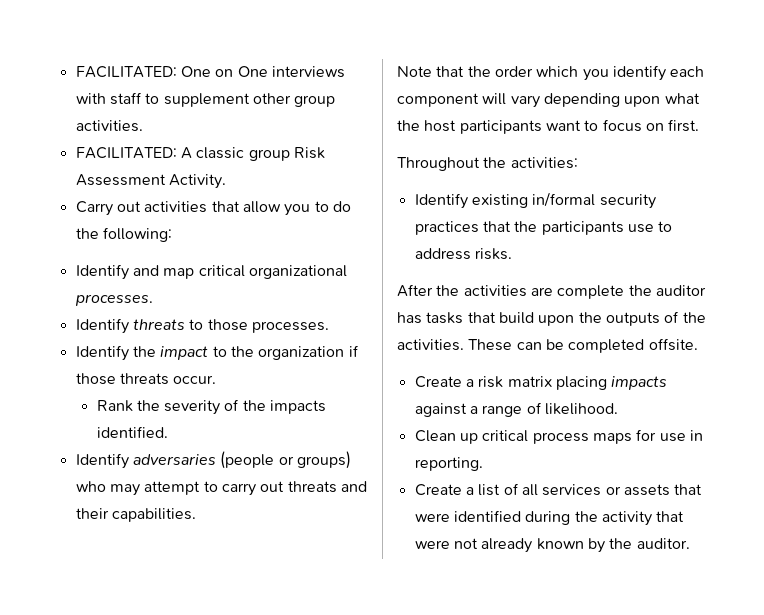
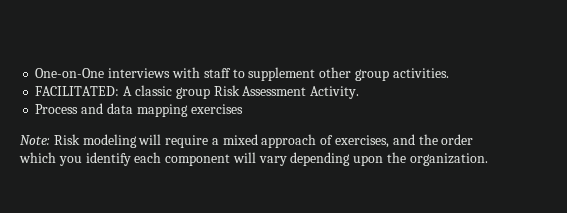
- FACILITATED: One on One interviews with staff to supplement other group activities.
+ One-on-One interviews with staff to supplement other group activities.
- Carry out activities that allow you to do the following:
- Identify and map critical organizational processes.
- Identify threats to those processes.
- Identify the impact to the organization if those threats occur.
- Rank the severity of the impacts identified.
- Identify adversaries (people or groups) who may attempt to carry out threats and their capabilities.
- Note that the order which you identify each component will vary depending upon what the host participants want to focus on first.
- Throughout the activities:
- Identify existing in/formal security practices that the participants use to address risks.
- After the activities are complete the auditor has tasks that build upon the outputs of the activities. These can be completed offsite.
- Create a risk matrix placing impacts against a range of likelihood.
- Clean up critical process maps for use in reporting.
- Create a list of all services or assets that were identified during the activity that were not already known by the auditor.
+ Process and data mapping exercises
+ Note: Risk modeling will require a mixed approach of exercises, and the order which you identify each component will vary depending upon the organization.

